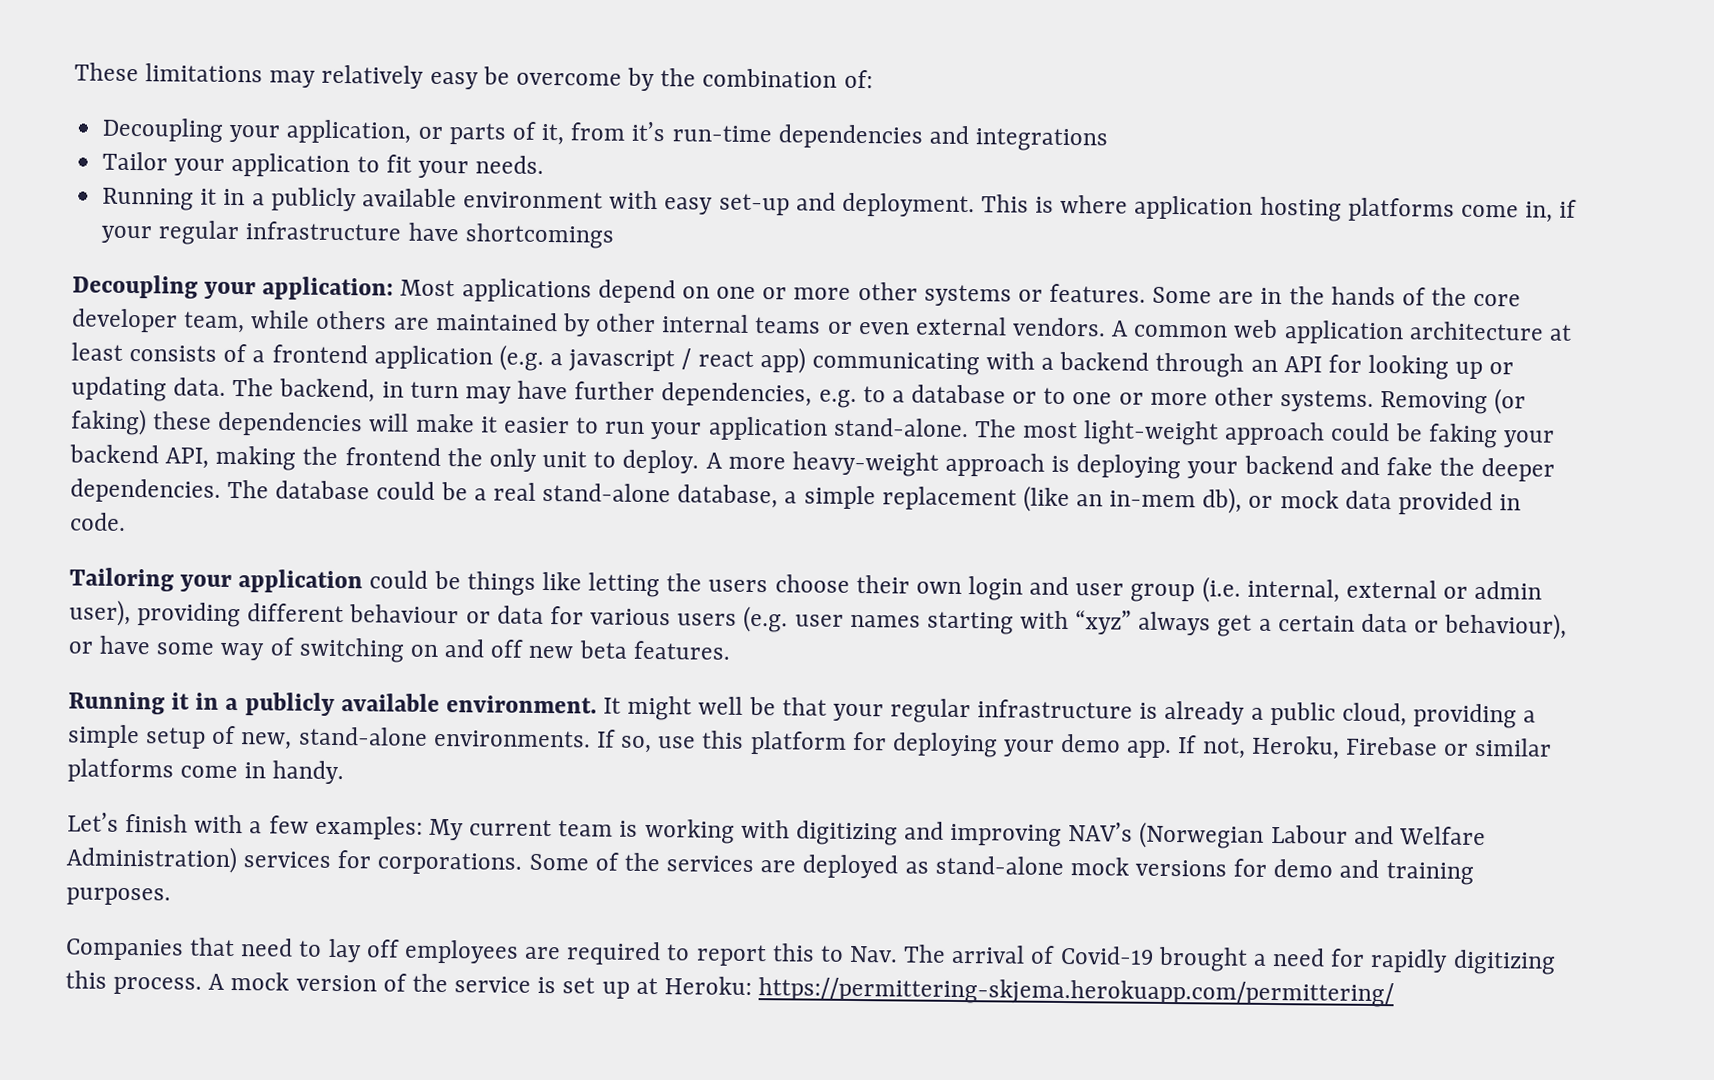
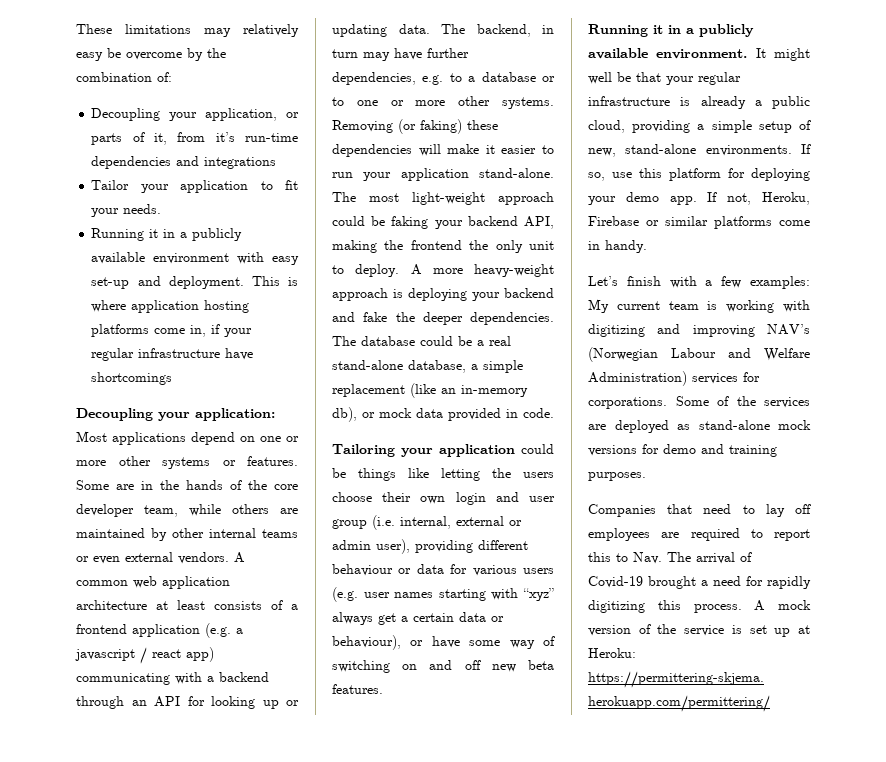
- The database could be a real stand-alone database, a simple replacement (like an in-mem db), or mock data provided in code.
+ The database could be a real stand-alone database, a simple replacement (like an in-memory db), or mock data provided in code.

